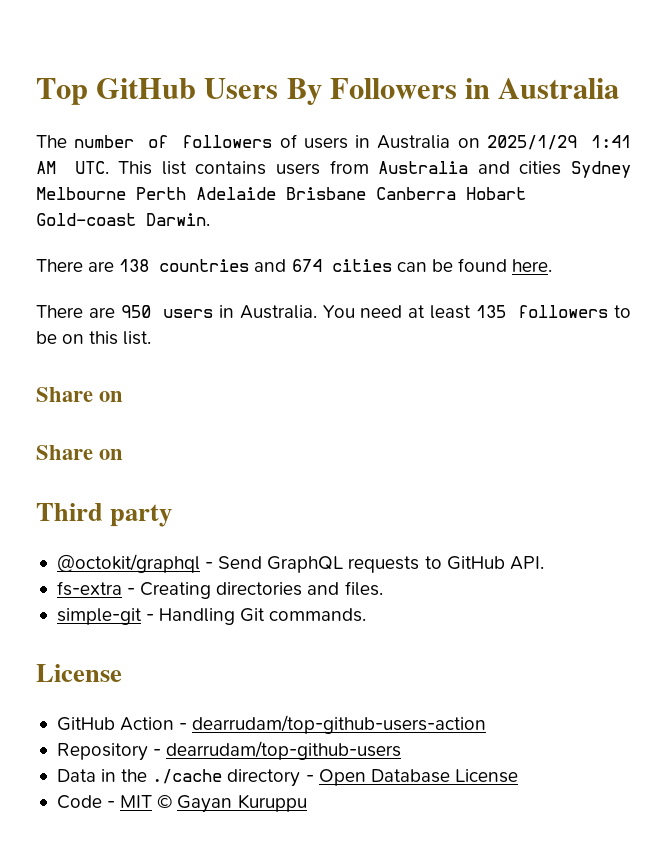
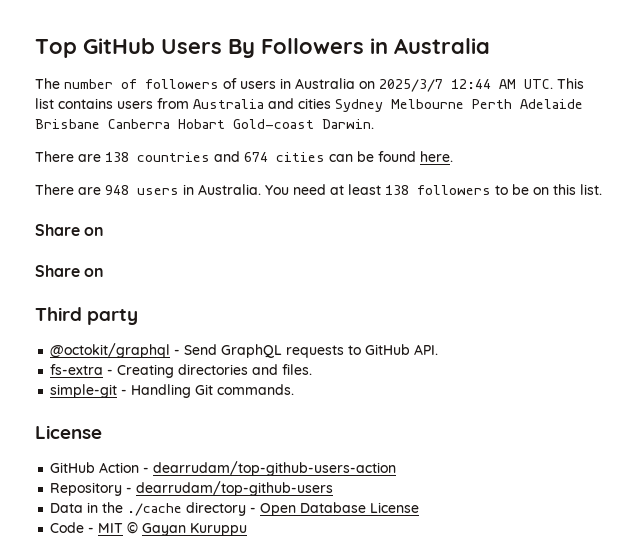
- The number of followers of users in Australia on 2025/1/29 1:41 AM UTC. This list contains users from Australia and cities Sydney Melbourne Perth Adelaide Brisbane Canberra Hobart Gold-coast Darwin.
+ The number of followers of users in Australia on 2025/3/7 12:44 AM UTC. This list contains users from Australia and cities Sydney Melbourne Perth Adelaide Brisbane Canberra Hobart Gold-coast Darwin.
- There are 950 users in Australia.
+ There are 948 users in Australia.
- You need at least 135 followers to be on this list.
+ You need at least 138 followers to be on this list.

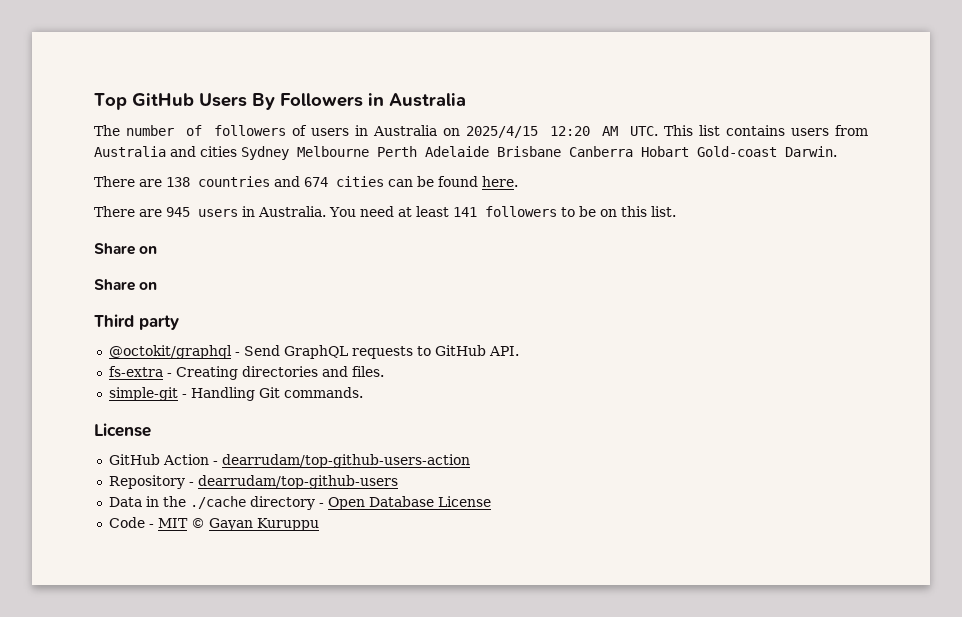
- The number of followers of users in Australia on 2025/3/7 12:44 AM UTC. This list contains users from Australia and cities Sydney Melbourne Perth Adelaide Brisbane Canberra Hobart Gold-coast Darwin.
+ The number of followers of users in Australia on 2025/4/15 12:20 AM UTC. This list contains users from Australia and cities Sydney Melbourne Perth Adelaide Brisbane Canberra Hobart Gold-coast Darwin.
- There are 948 users in Australia.
+ There are 945 users in Australia.
- You need at least 138 followers to be on this list.
+ You need at least 141 followers to be on this list.

